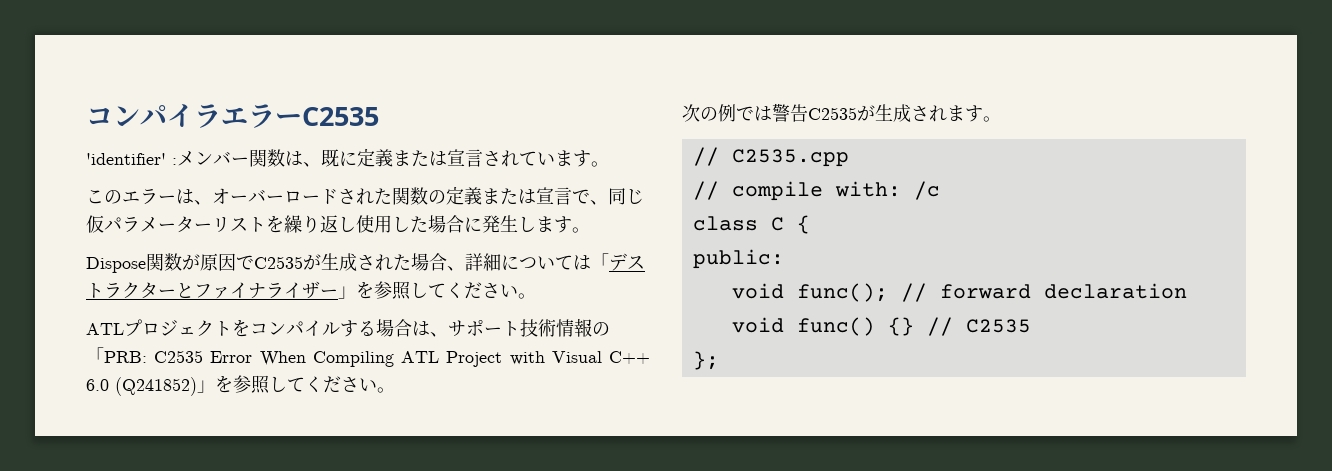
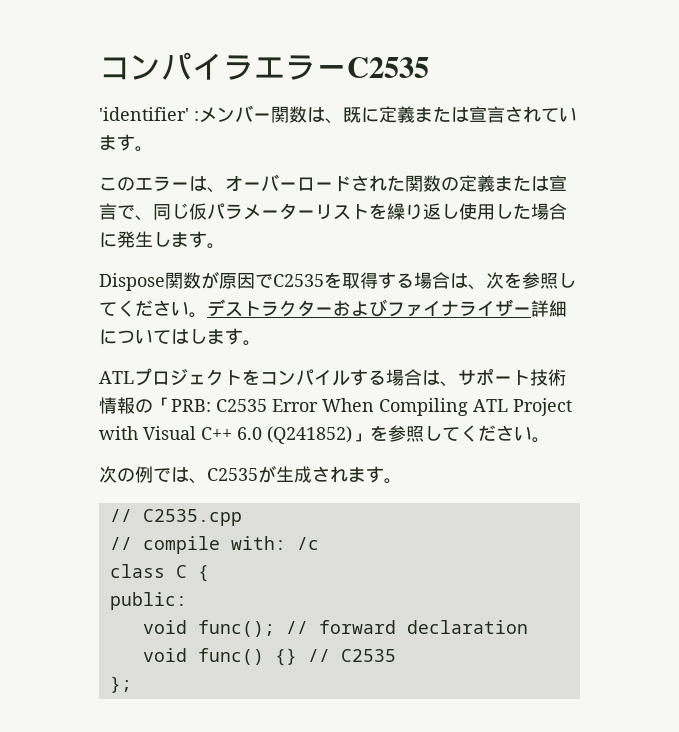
- Dispose関数が原因でC2535が生成された場合、詳細については「デストラクターとファイナライザー」を参照してください。
+ Dispose関数が原因でC2535を取得する場合は、次を参照してください。デストラクターおよびファイナライザー詳細についてはします。
- 次の例では警告C2535が生成されます。
+ 次の例では、C2535が生成されます。

